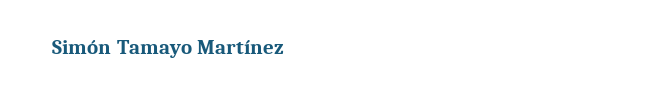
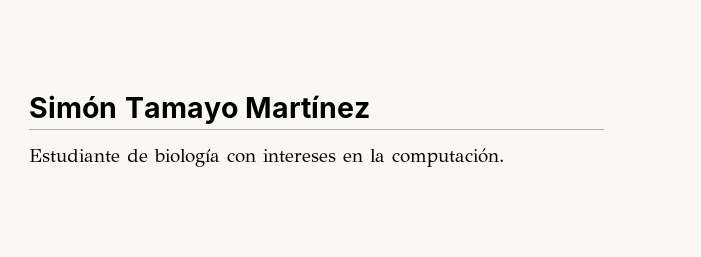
+ Estudiante de biología con intereses en la computación.

